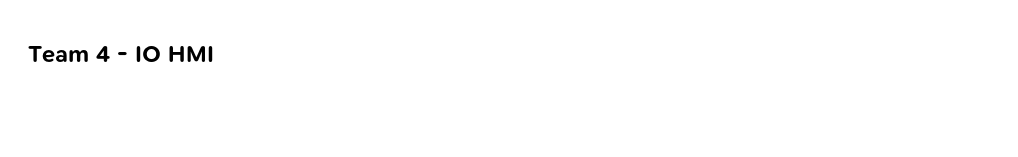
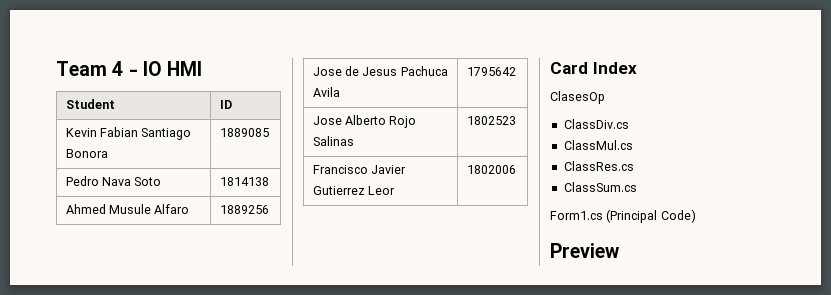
+ Student | ID
+ Kevin Fabian Santiago Bonora | 1889085
+ Pedro Nava Soto | 1814138
+ Ahmed Musule Alfaro | 1889256
+ Jose de Jesus Pachuca Avila | 1795642
+ Jose Alberto Rojo Salinas | 1802523
+ Francisco Javier Gutierrez Leor | 1802006
+ Card Index
+ ClasesOp
+ ClassDiv.cs
+ ClassMul.cs
+ ClassRes.cs
+ ClassSum.cs
+ Form1.cs (Principal Code)
+ Preview

